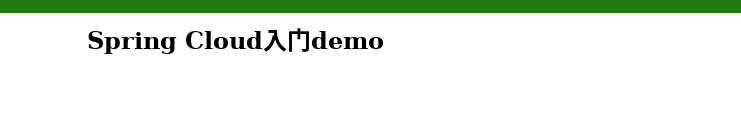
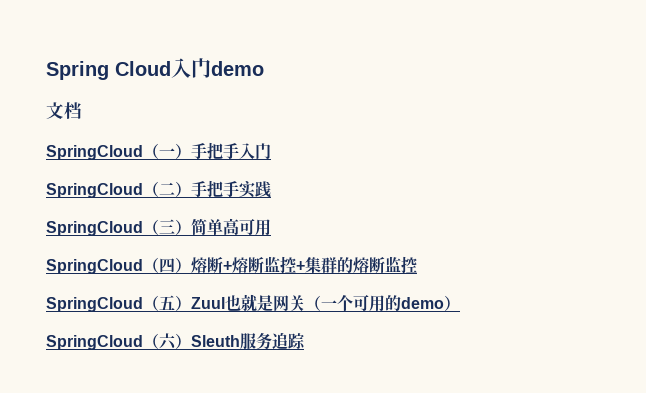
+ 文档
+ SpringCloud（一）手把手入门
+ SpringCloud（二）手把手实践
+ SpringCloud（三）简单高可用
+ SpringCloud（四）熔断+熔断监控+集群的熔断监控
+ SpringCloud（五）Zuul也就是网关（一个可用的demo）
+ SpringCloud（六）Sleuth服务追踪

